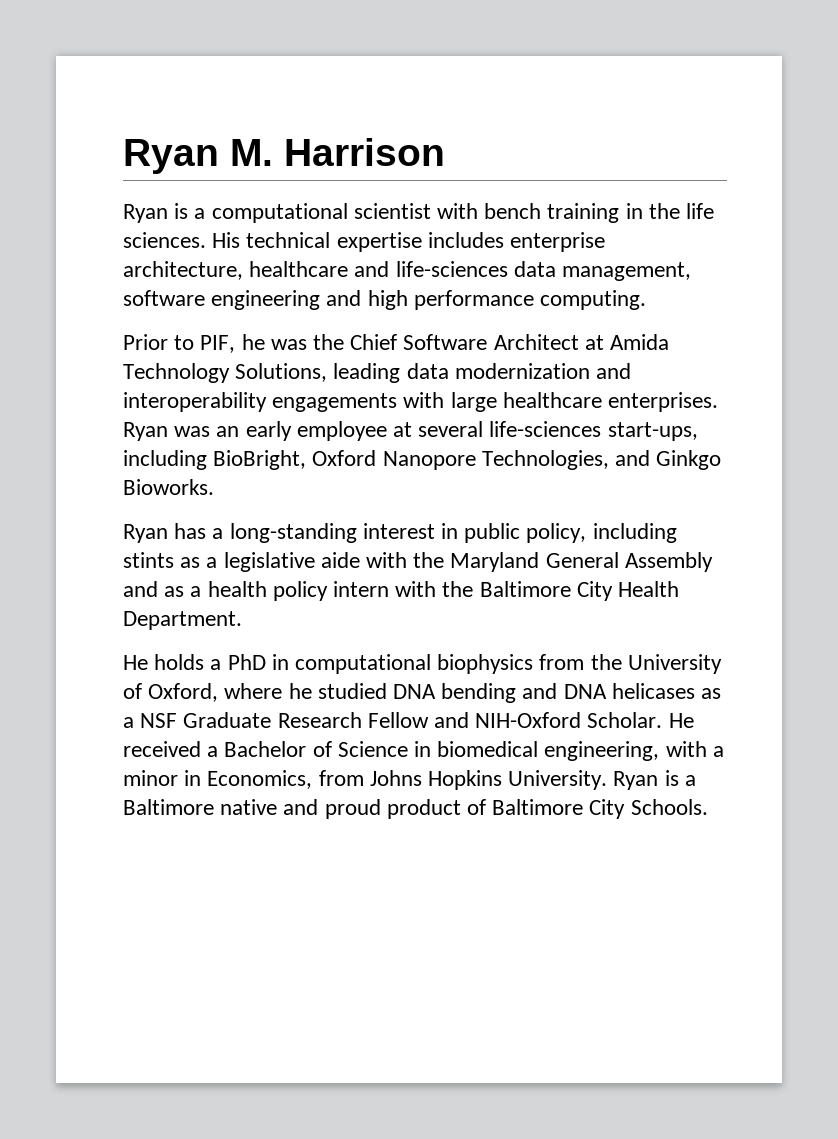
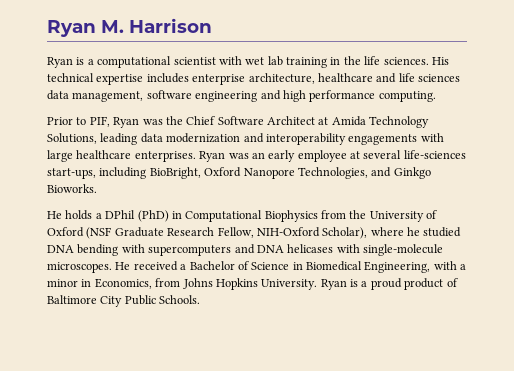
- Ryan is a computational scientist with bench training in the life sciences.
+ Ryan is a computational scientist with wet lab training in the life sciences.
- His technical expertise includes enterprise architecture, healthcare and life-sciences data management, software engineering and high performance computing.
+ His technical expertise includes enterprise architecture, healthcare and life sciences data management, software engineering and high performance computing.
- Prior to PIF, he was the Chief Software Architect at Amida Technology Solutions, leading data modernization and interoperability engagements with large healthcare enterprises.
+ Prior to PIF, Ryan was the Chief Software Architect at Amida Technology Solutions, leading data modernization and interoperability engagements with large healthcare enterprises.
- Ryan has a long-standing interest in public policy, including stints as a legislative aide with the Maryland General Assembly and as a health policy intern with the Baltimore City Health Department.
- He holds a PhD in computational biophysics from the University of Oxford, where he studied DNA bending and DNA helicases as a NSF Graduate Research Fellow and NIH-Oxford Scholar.
+ He holds a DPhil (PhD) in Computational Biophysics from the University of Oxford (NSF Graduate Research Fellow, NIH-Oxford Scholar), where he studied DNA bending with supercomputers and DNA helicases with single-molecule microscopes.
- He received a Bachelor of Science in biomedical engineering, with a minor in Economics, from Johns Hopkins University.
+ He received a Bachelor of Science in Biomedical Engineering, with a minor in Economics, from Johns Hopkins University.
- Ryan is a Baltimore native and proud product of Baltimore City Schools.
+ Ryan is a proud product of Baltimore City Public Schools.

